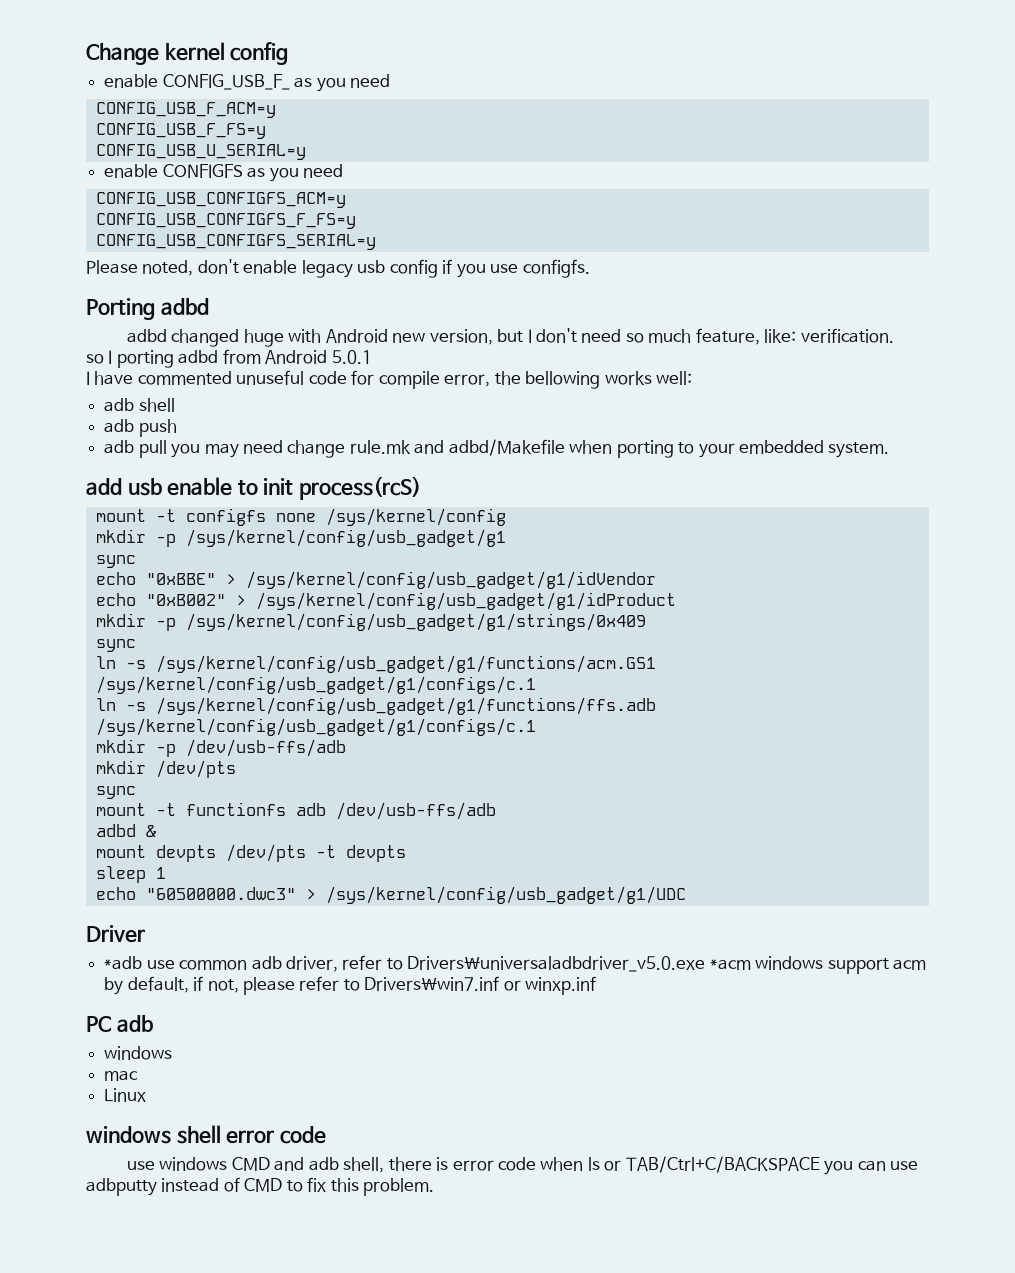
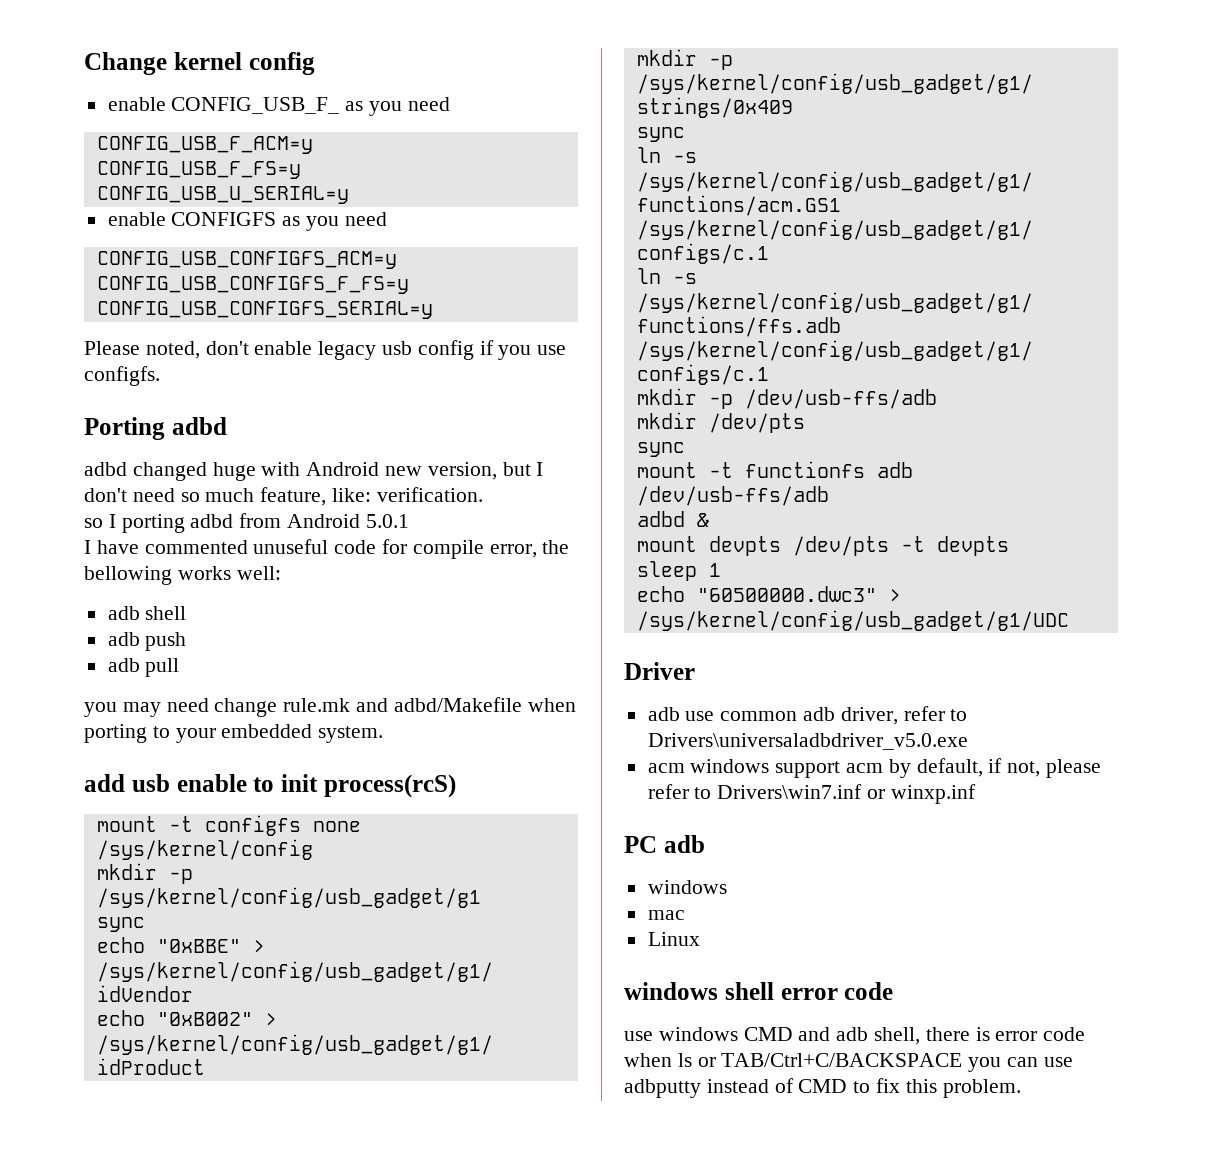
- adb pull you may need change rule.mk and adbd/Makefile when porting to your embedded system.
+ adb pull
+ you may need change rule.mk and adbd/Makefile when porting to your embedded system.
- *adb use common adb driver, refer to Drivers\universaladbdriver_v5.0.exe *acm windows support acm by default, if not, please refer to Drivers\win7.inf or winxp.inf
+ adb use common adb driver, refer to Drivers\universaladbdriver_v5.0.exe
+ acm windows support acm by default, if not, please refer to Drivers\win7.inf or winxp.inf

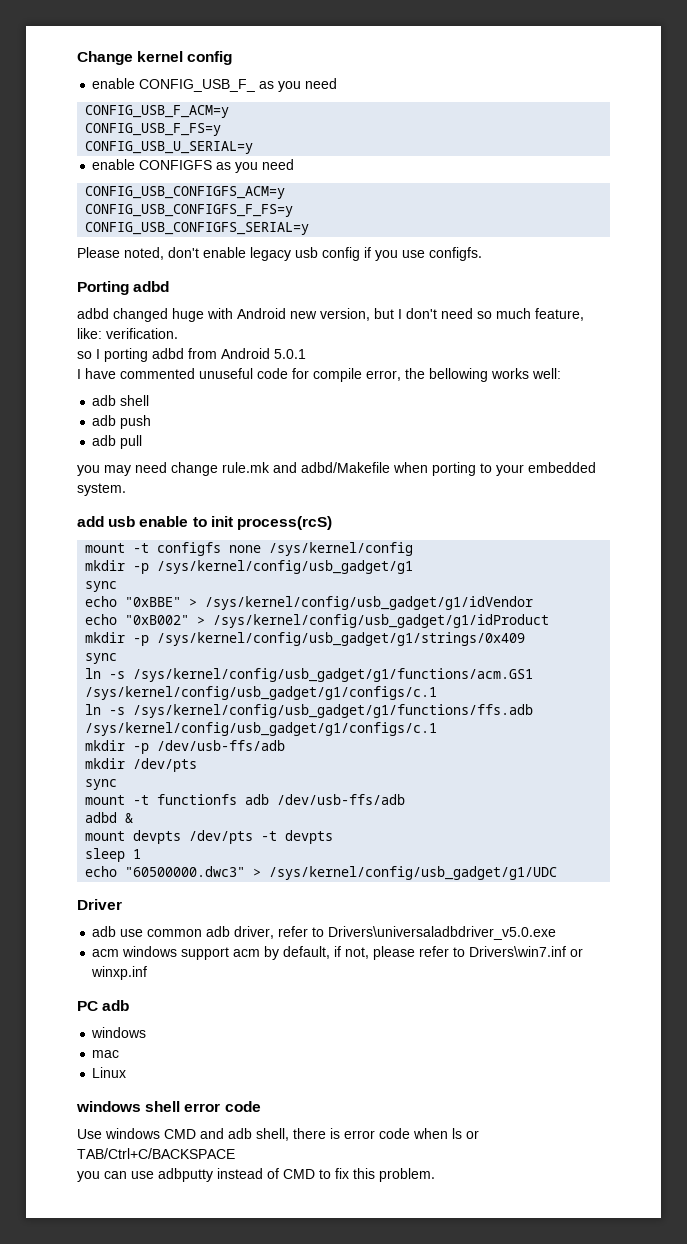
- use windows CMD and adb shell, there is error code when ls or TAB/Ctrl+C/BACKSPACE you can use adbputty instead of CMD to fix this problem.
+ Use windows CMD and adb shell, there is error code when ls or TAB/Ctrl+C/BACKSPACE
+ you can use adbputty instead of CMD to fix this problem.

